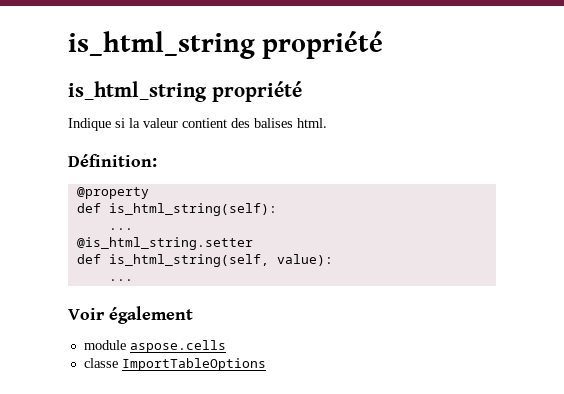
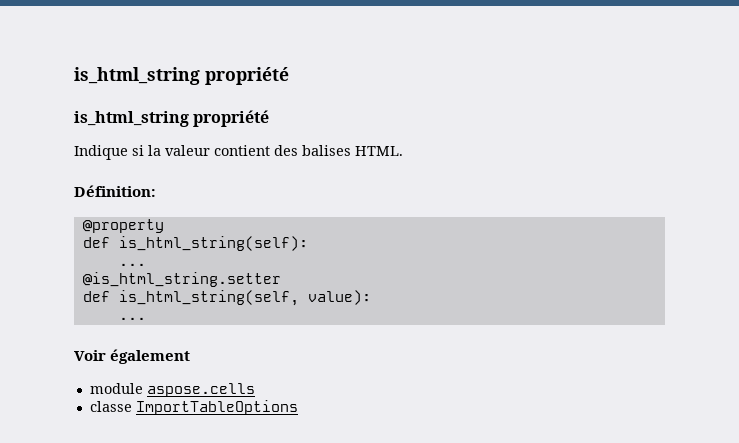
- Indique si la valeur contient des balises html.
+ Indique si la valeur contient des balises HTML.

